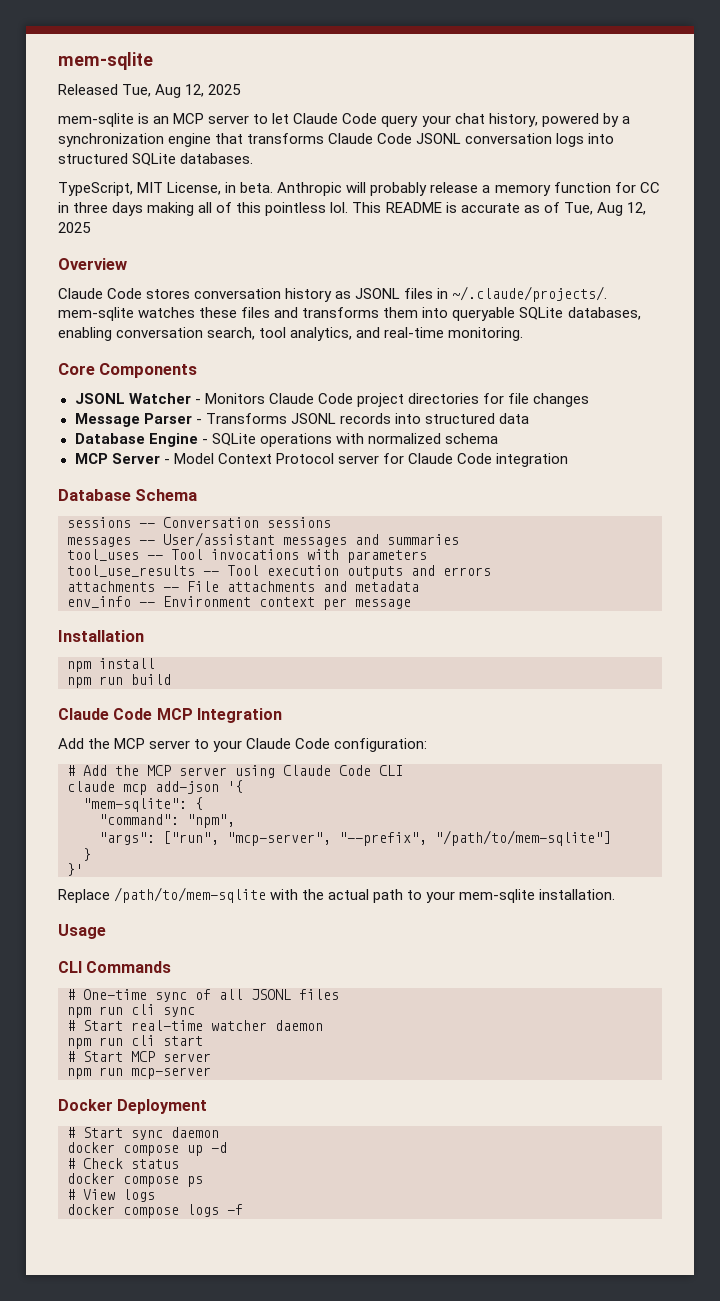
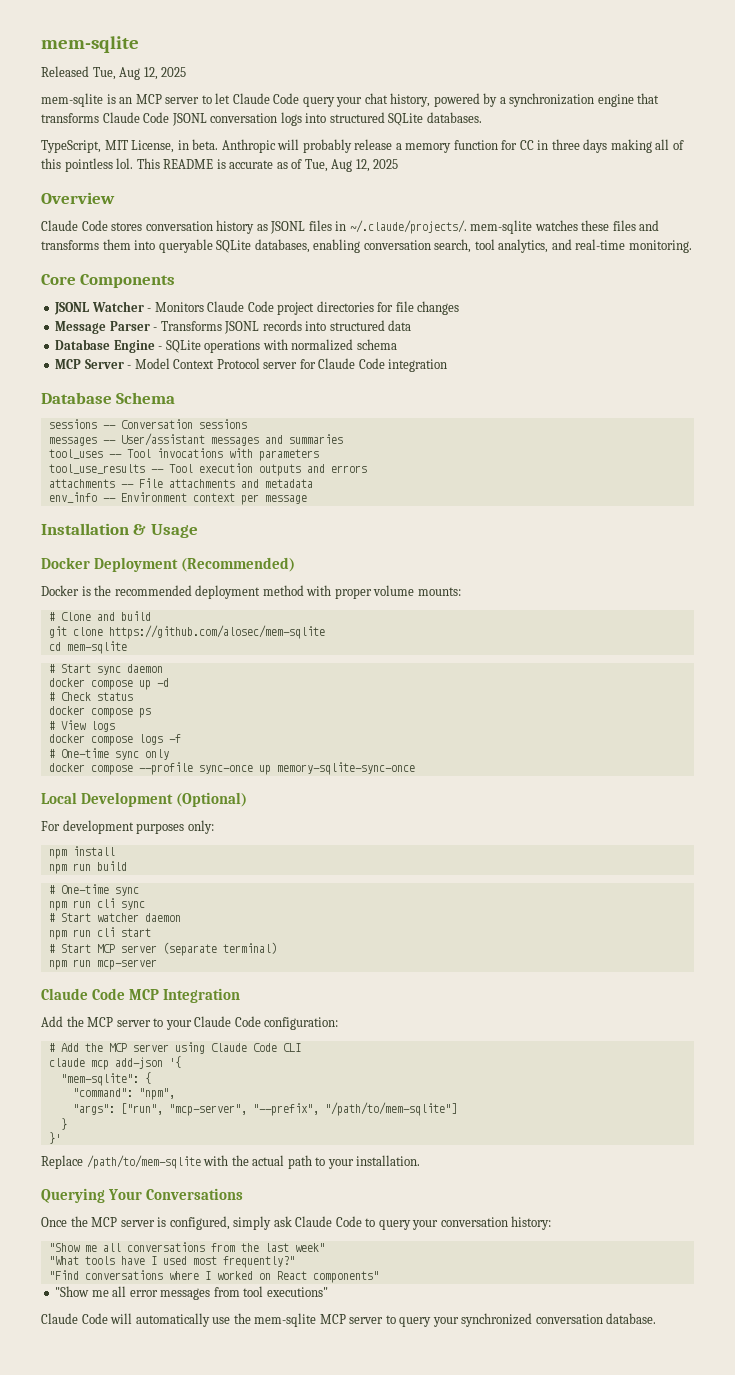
- Installation
+ Installation & Usage
+ Docker Deployment (Recommended)
+ Docker is the recommended deployment method with proper volume mounts:
+ # Clone and build
+ git clone https://github.com/alosec/mem-sqlite
+ cd mem-sqlite
+ # Start sync daemon
+ docker compose up -d
+ # Check status
+ docker compose ps
+ # View logs
+ docker compose logs -f
+ # One-time sync only
+ docker compose --profile sync-once up memory-sqlite-sync-once
+ Local Development (Optional)
+ For development purposes only:
  npm run build
+ # One-time sync
+ npm run cli sync
+ # Start watcher daemon
+ npm run cli start
+ # Start MCP server (separate terminal)
+ npm run mcp-server
- Replace /path/to/mem-sqlite with the actual path to your mem-sqlite installation.
+ Replace /path/to/mem-sqlite with the actual path to your installation.
- Usage
- CLI Commands
- # One-time sync of all JSONL files
- npm run cli sync
- # Start real-time watcher daemon
- npm run cli start
- # Start MCP server
- npm run mcp-server
- Docker Deployment
- # Start sync daemon
- docker compose up -d
- # Check status
- docker compose ps
- # View logs
- docker compose logs -f
+ Querying Your Conversations
+ Once the MCP server is configured, simply ask Claude Code to query your conversation history:
+ "Show me all conversations from the last week"
+ "What tools have I used most frequently?"
+ "Find conversations where I worked on React components"
+ "Show me all error messages from tool executions"
+ Claude Code will automatically use the mem-sqlite MCP server to query your synchronized conversation database.

